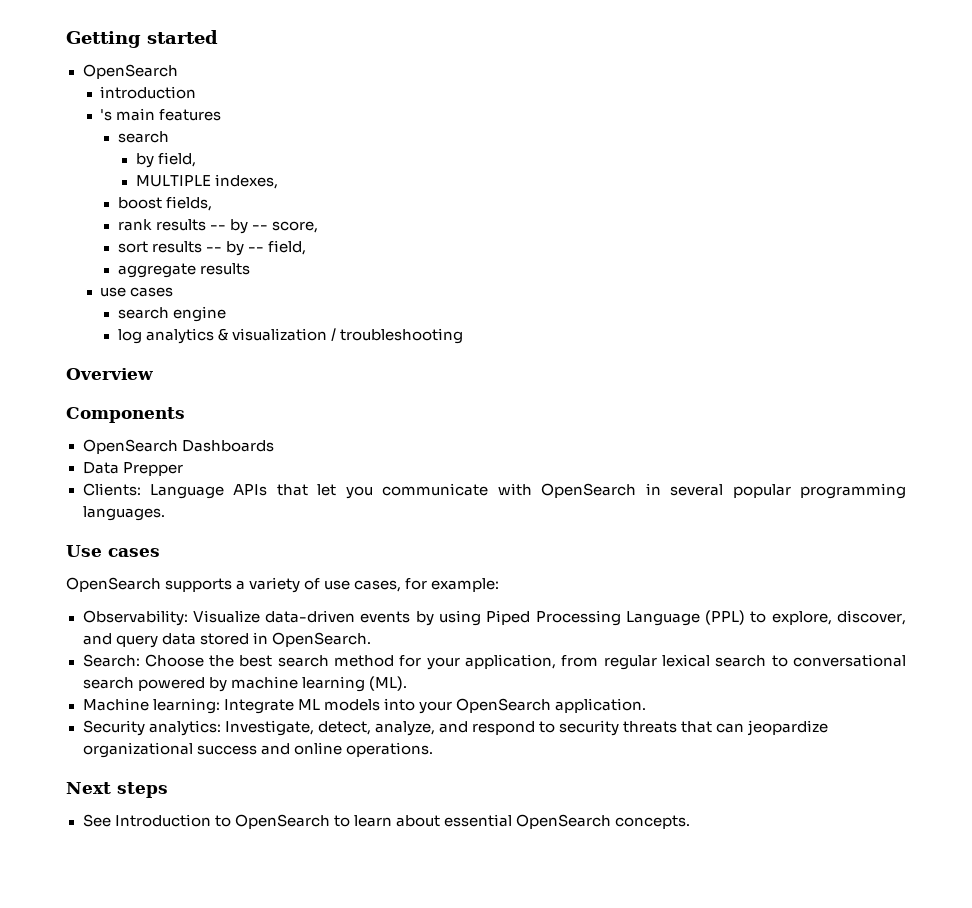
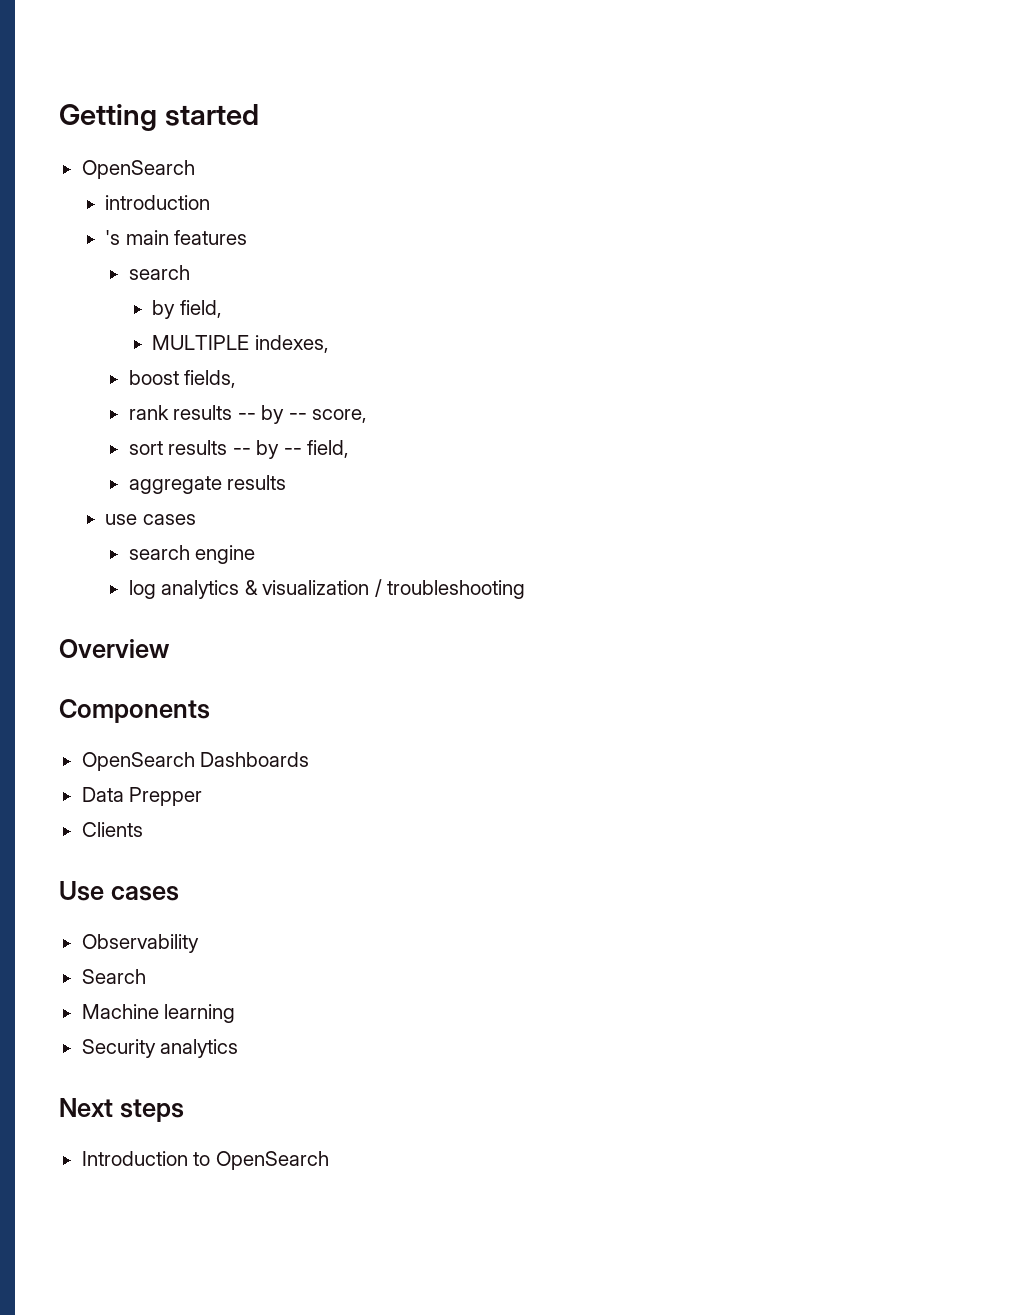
- Clients: Language APIs that let you communicate with OpenSearch in several popular programming languages.
+ Clients
  Use cases
- OpenSearch supports a variety of use cases, for example:
- Observability: Visualize data-driven events by using Piped Processing Language (PPL) to explore, discover, and query data stored in OpenSearch.
- Search: Choose the best search method for your application, from regular lexical search to conversational search powered by machine learning (ML).
- Machine learning: Integrate ML models into your OpenSearch application.
- Security analytics: Investigate, detect, analyze, and respond to security threats that can jeopardize organizational success and online operations.
+ Observability
+ Search
+ Machine learning
+ Security analytics
- See Introduction to OpenSearch to learn about essential OpenSearch concepts.
+ Introduction to OpenSearch

